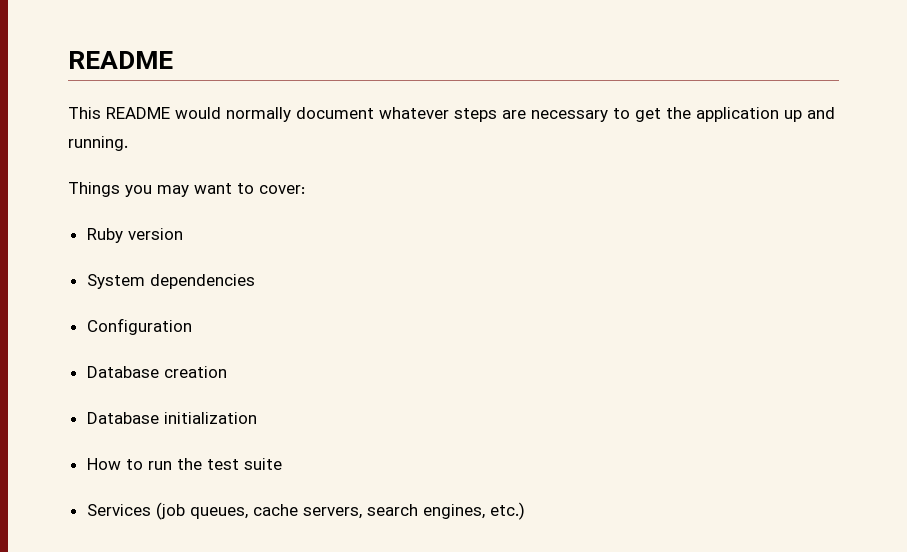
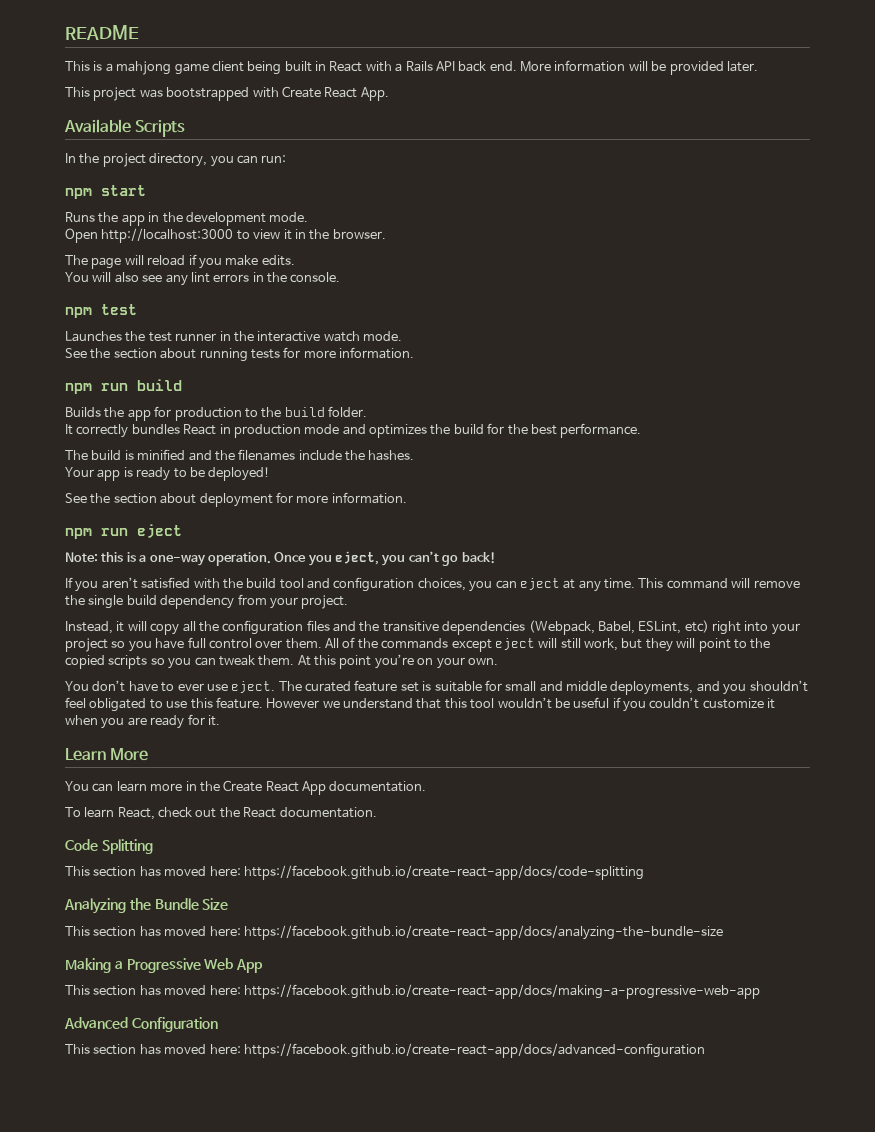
- This README would normally document whatever steps are necessary to get the application up and running.
- Things you may want to cover:
- Ruby version
- System dependencies
- Configuration
- Database creation
- Database initialization
- How to run the test suite
- Services (job queues, cache servers, search engines, etc.)
+ This is a mahjong game client being built in React with a Rails API back end. More information will be provided later.
+ This project was bootstrapped with Create React App.
+ Available Scripts
+ In the project directory, you can run:
+ npm start
+ Runs the app in the development mode.
+ Open http://localhost:3000 to view it in the browser.
+ The page will reload if you make edits.
+ You will also see any lint errors in the console.
+ npm test
+ Launches the test runner in the interactive watch mode.
+ See the section about running tests for more information.
+ npm run build
+ Builds the app for production to the build folder.
+ It correctly bundles React in production mode and optimizes the build for the best performance.
+ The build is minified and the filenames include the hashes.
+ Your app is ready to be deployed!
+ See the section about deployment for more information.
+ npm run eject
+ Note: this is a one-way operation. Once you eject, you can’t go back!
+ If you aren’t satisfied with the build tool and configuration choices, you can eject at any time. This command will remove the single build dependency from your project.
+ Instead, it will copy all the configuration files and the transitive dependencies (Webpack, Babel, ESLint, etc) right into your project so you have full control over them. All of the commands except eject will still work, but they will point to the copied scripts so you can tweak them. At this point you’re on your own.
+ You don’t have to ever use eject. The curated feature set is suitable for small and middle deployments, and you shouldn’t feel obligated to use this feature. However we understand that this tool wouldn’t be useful if you couldn’t customize it when you are ready for it.
+ Learn More
+ You can learn more in the Create React App documentation.
+ To learn React, check out the React documentation.
+ Code Splitting
+ This section has moved here: https://facebook.github.io/create-react-app/docs/code-splitting
+ Analyzing the Bundle Size
+ This section has moved here: https://facebook.github.io/create-react-app/docs/analyzing-the-bundle-size
+ Making a Progressive Web App
+ This section has moved here: https://facebook.github.io/create-react-app/docs/making-a-progressive-web-app
+ Advanced Configuration
+ This section has moved here: https://facebook.github.io/create-react-app/docs/advanced-configuration

